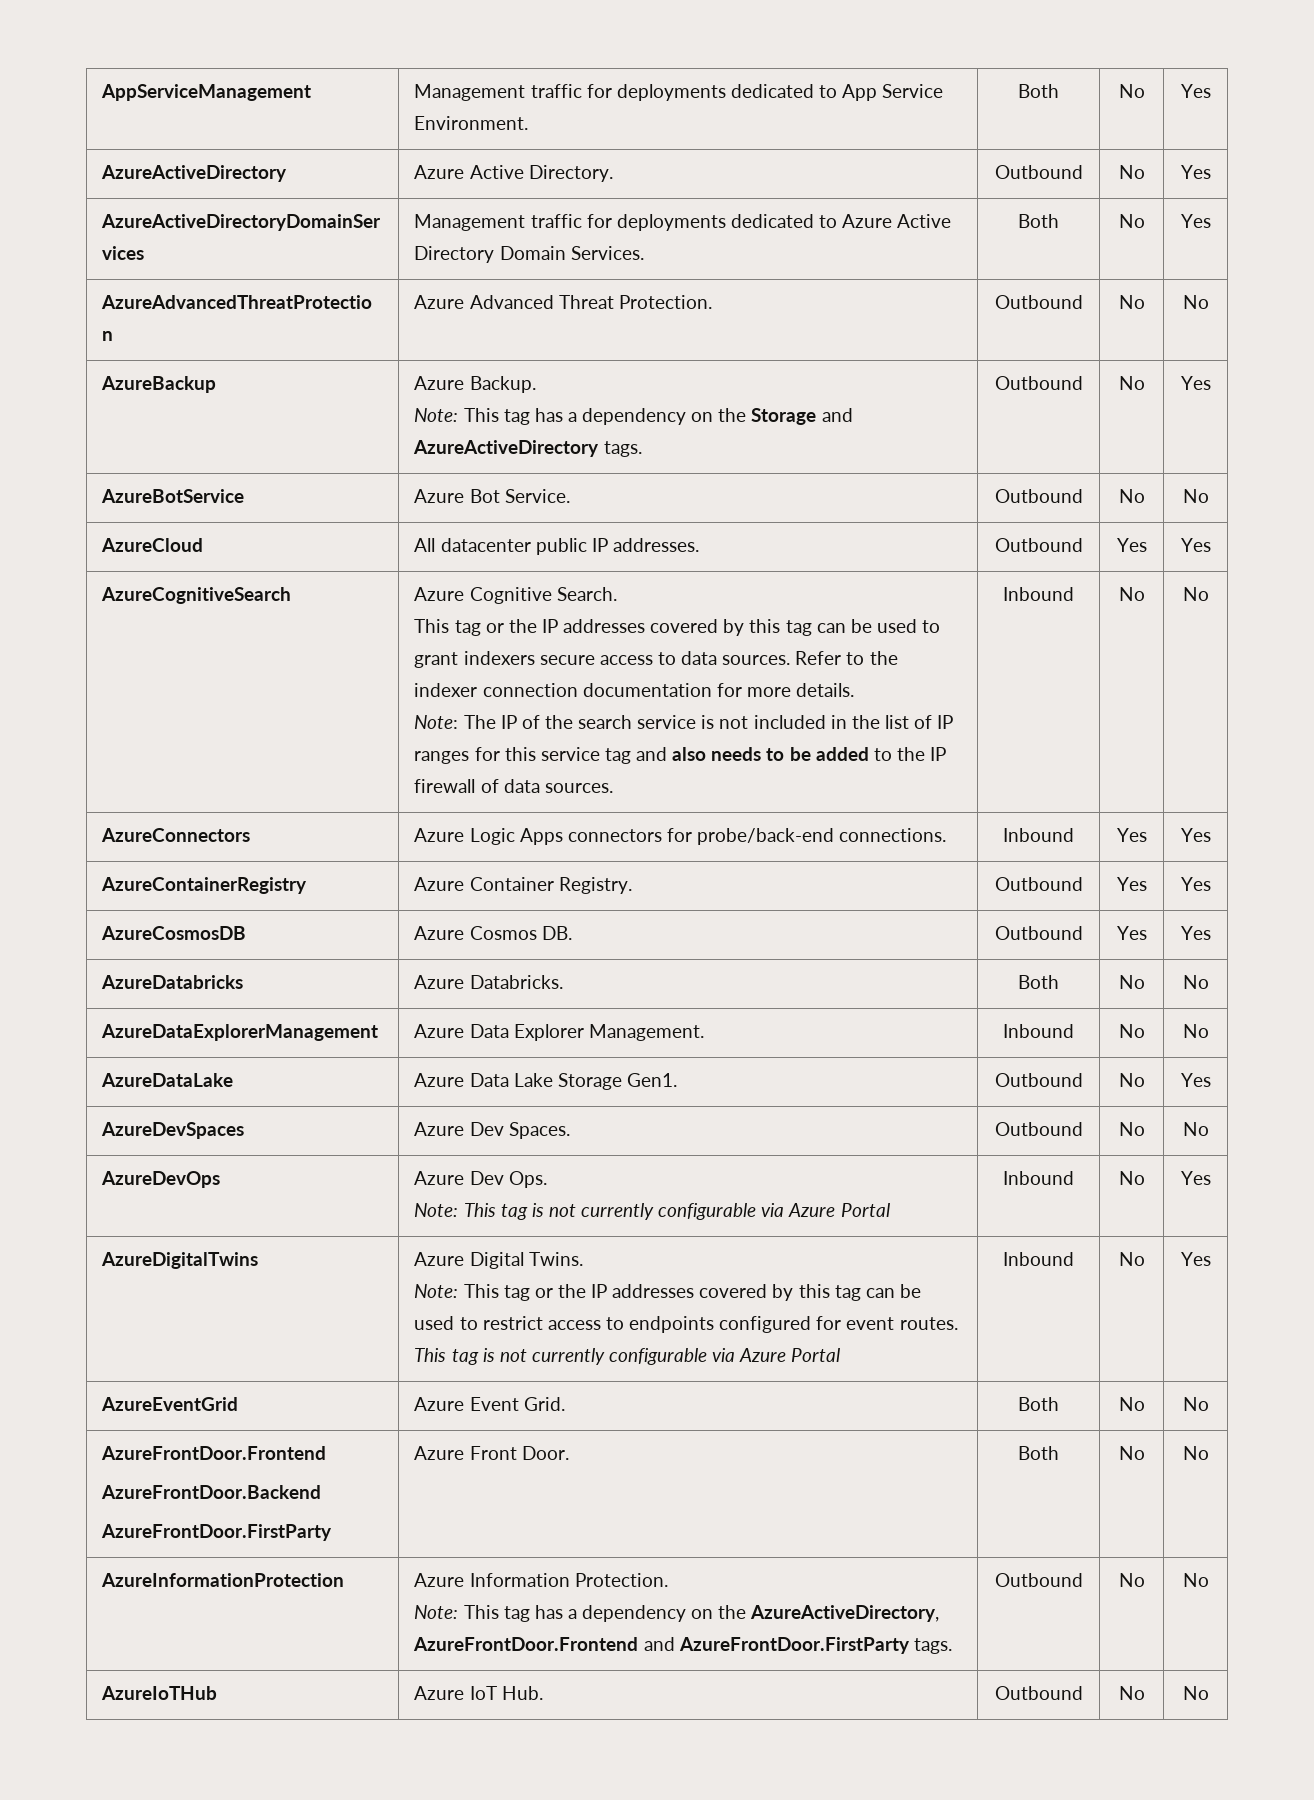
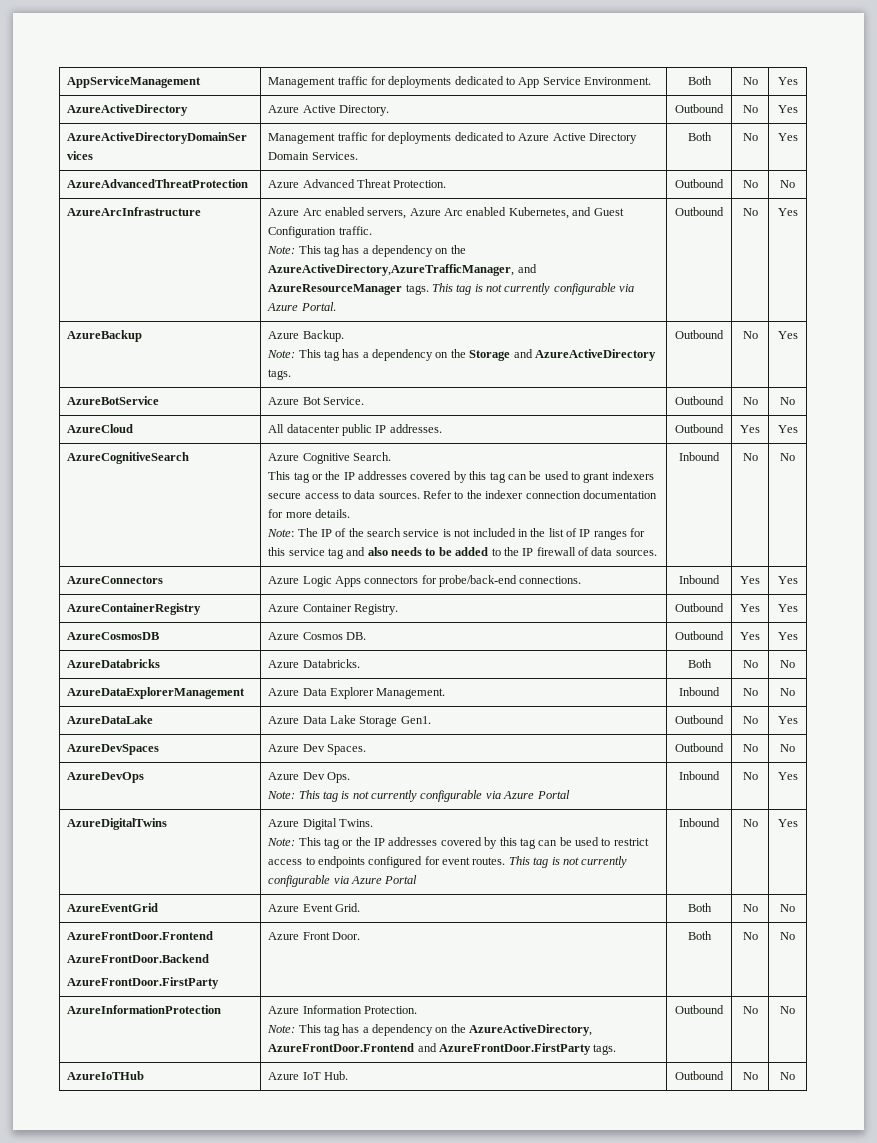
+ AzureArcInfrastructure | Azure Arc enabled servers, Azure Arc enabled Kubernetes, and Guest Configuration traffic.
+ Note: This tag has a dependency on the AzureActiveDirectory,AzureTrafficManager, and AzureResourceManager tags. This tag is not currently configurable via Azure Portal. | Outbound | No | Yes

